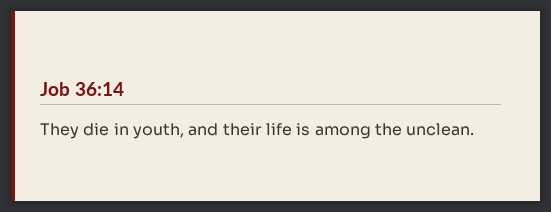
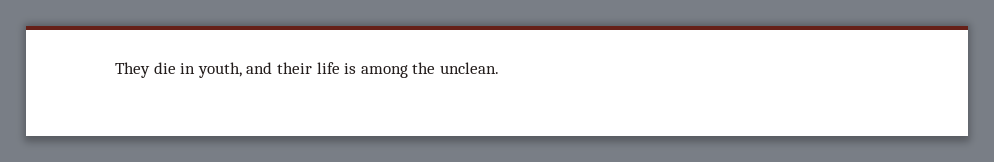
- Job 36:14

